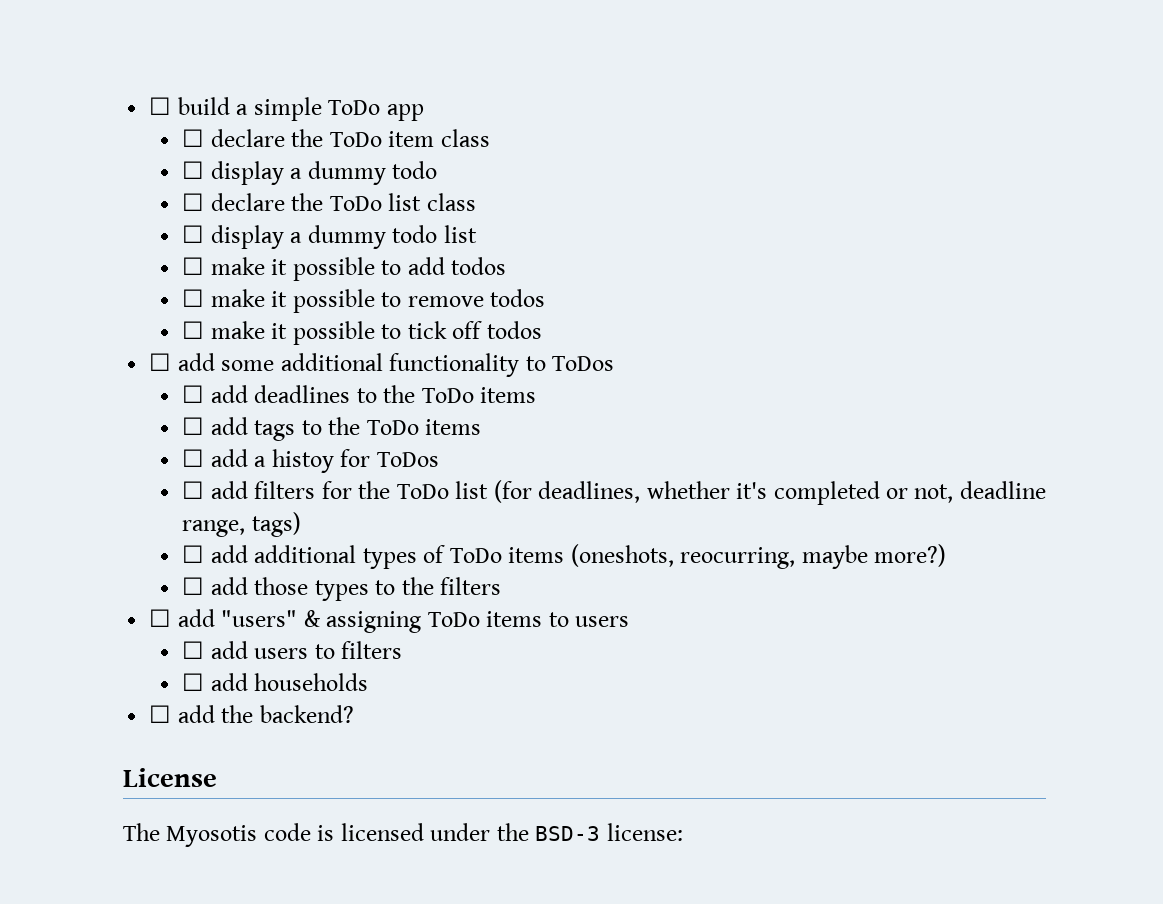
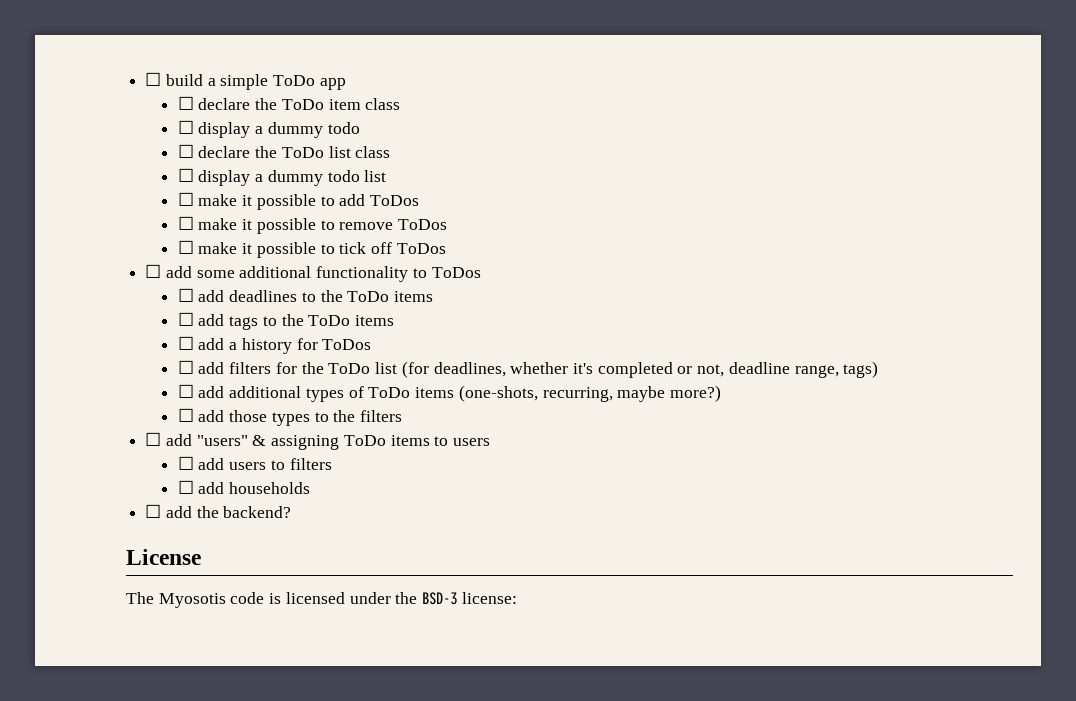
- ☐ make it possible to add todos
+ ☐ make it possible to add ToDos
- ☐ make it possible to remove todos
+ ☐ make it possible to remove ToDos
- ☐ make it possible to tick off todos
+ ☐ make it possible to tick off ToDos
- ☐ add a histoy for ToDos
+ ☐ add a history for ToDos
- ☐ add additional types of ToDo items (oneshots, reocurring, maybe more?)
+ ☐ add additional types of ToDo items (one-shots, recurring, maybe more?)

